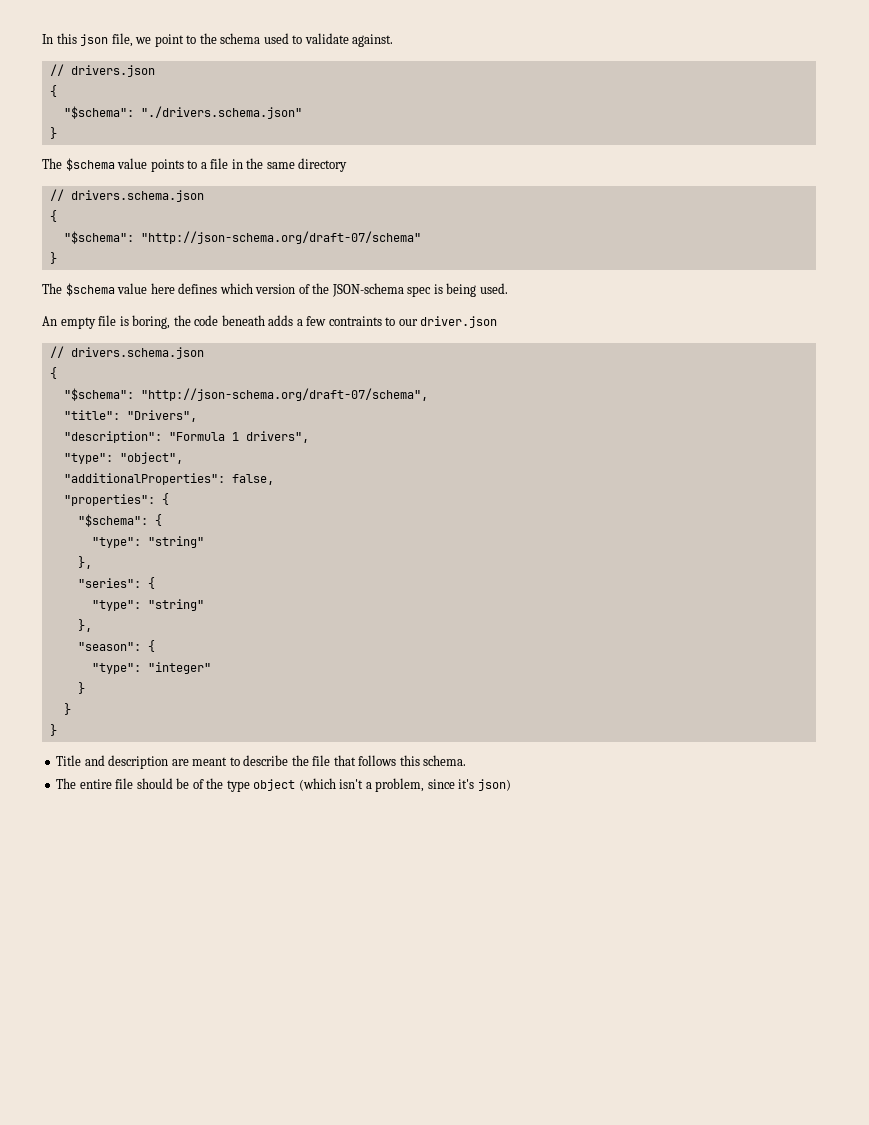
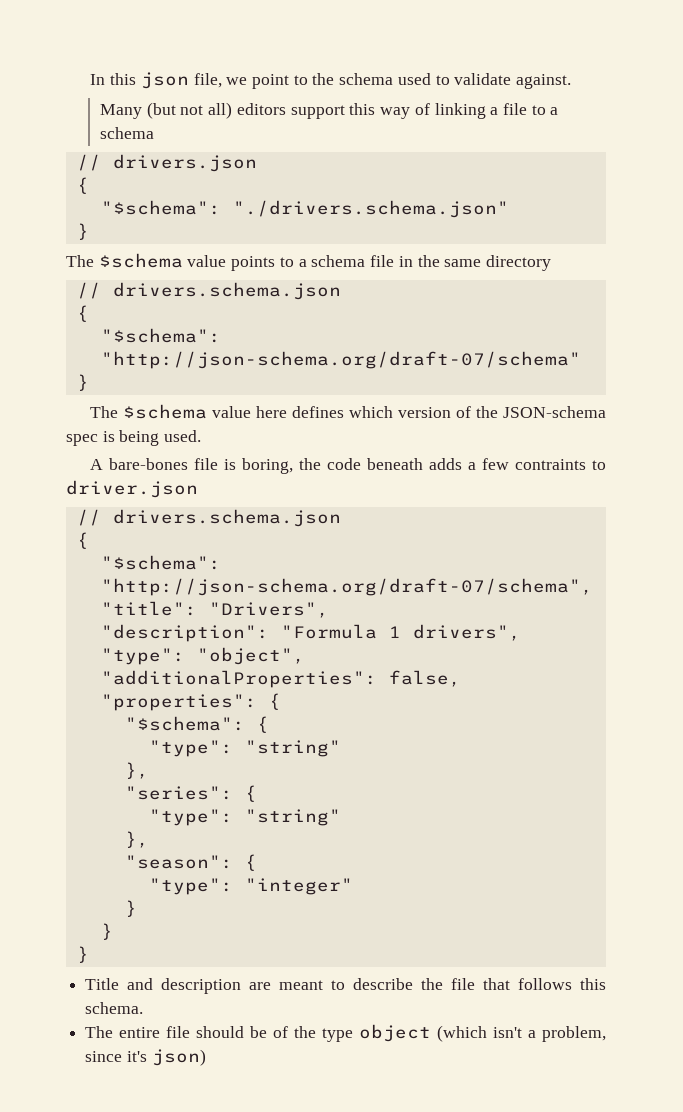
+ Many (but not all) editors support this way of linking a file to a schema
- The $schema value points to a file in the same directory
+ The $schema value points to a schema file in the same directory
- An empty file is boring, the code beneath adds a few contraints to our driver.json
+ A bare-bones file is boring, the code beneath adds a few contraints to driver.json

